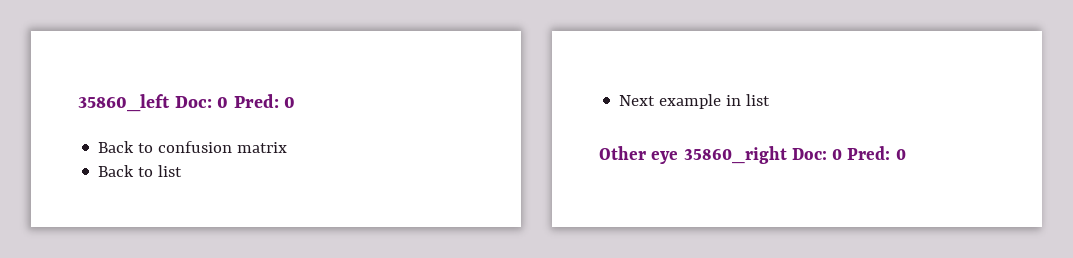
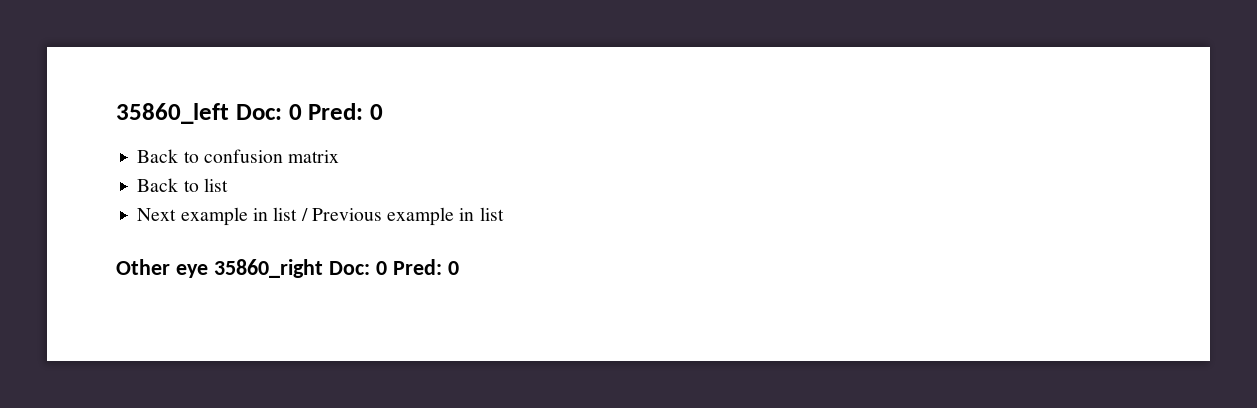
- Next example in list
+ Next example in list / Previous example in list

